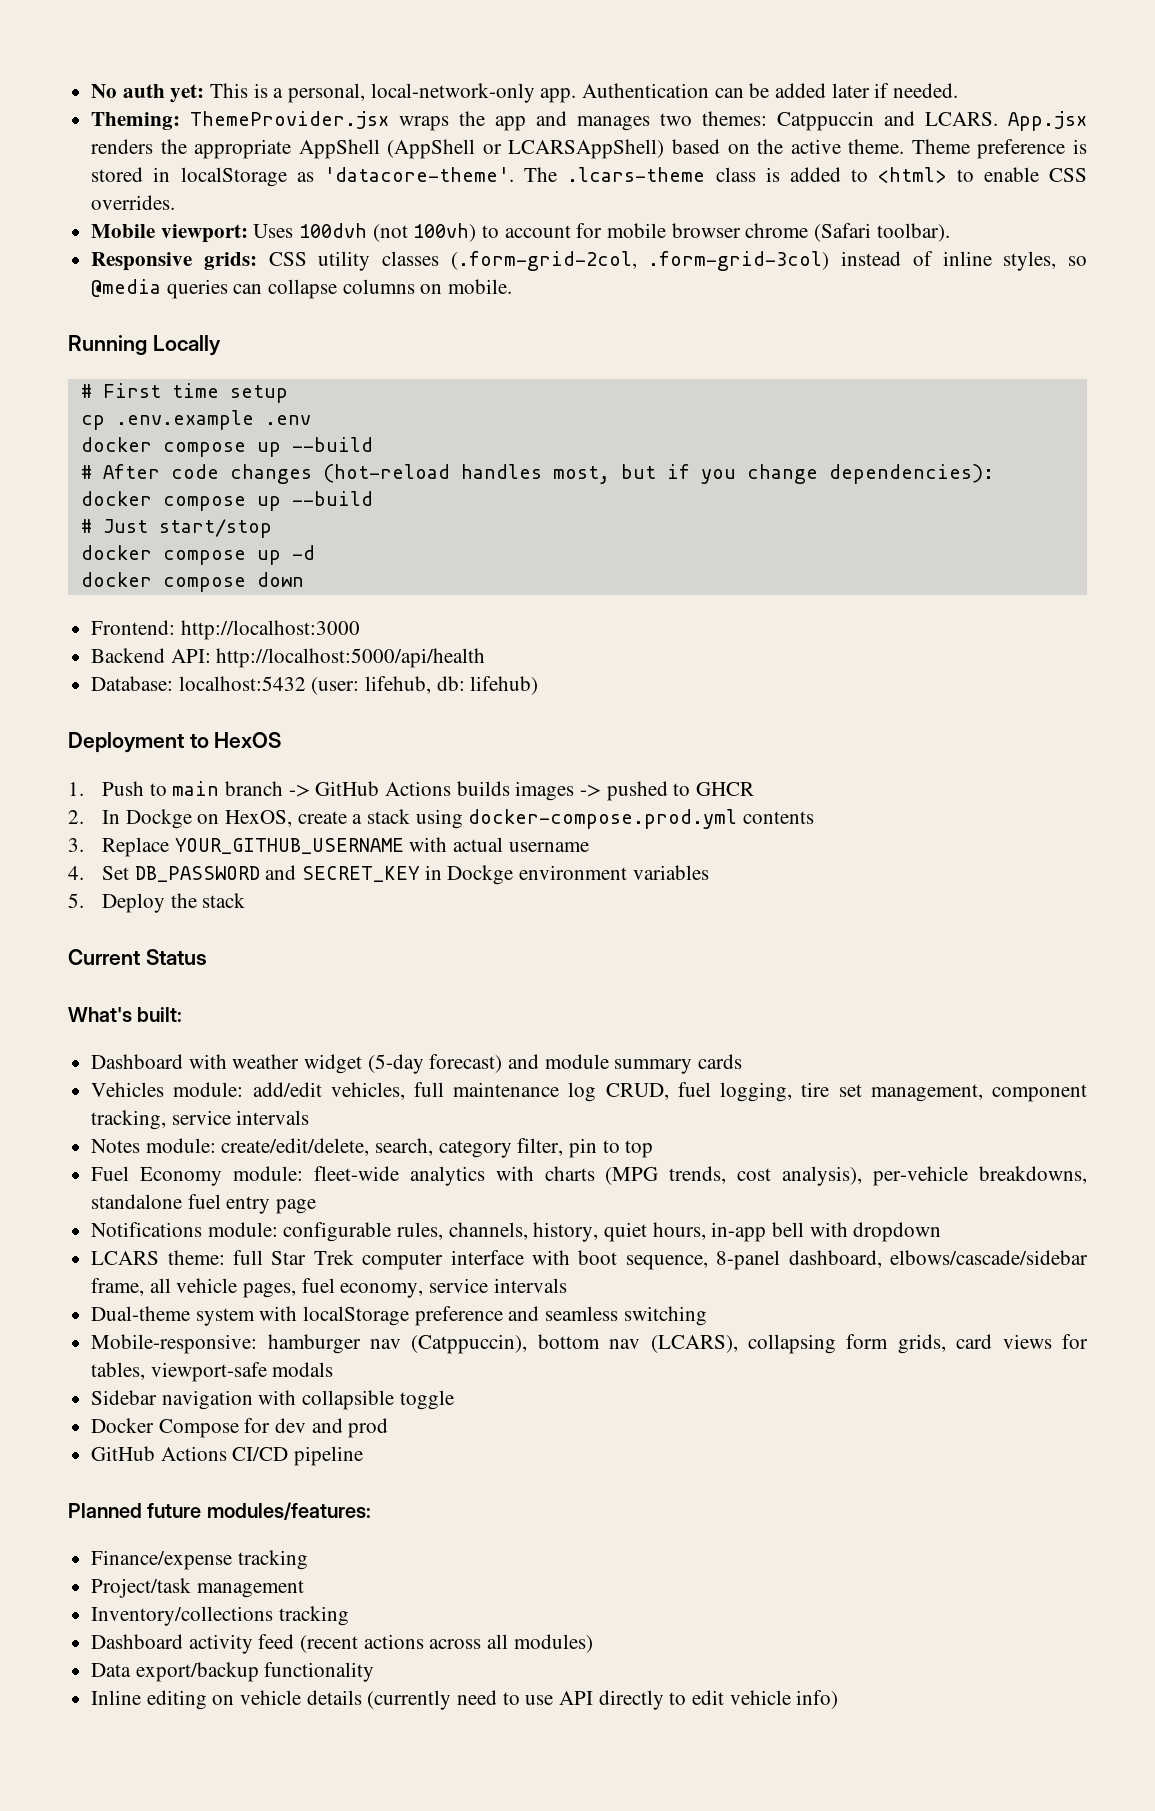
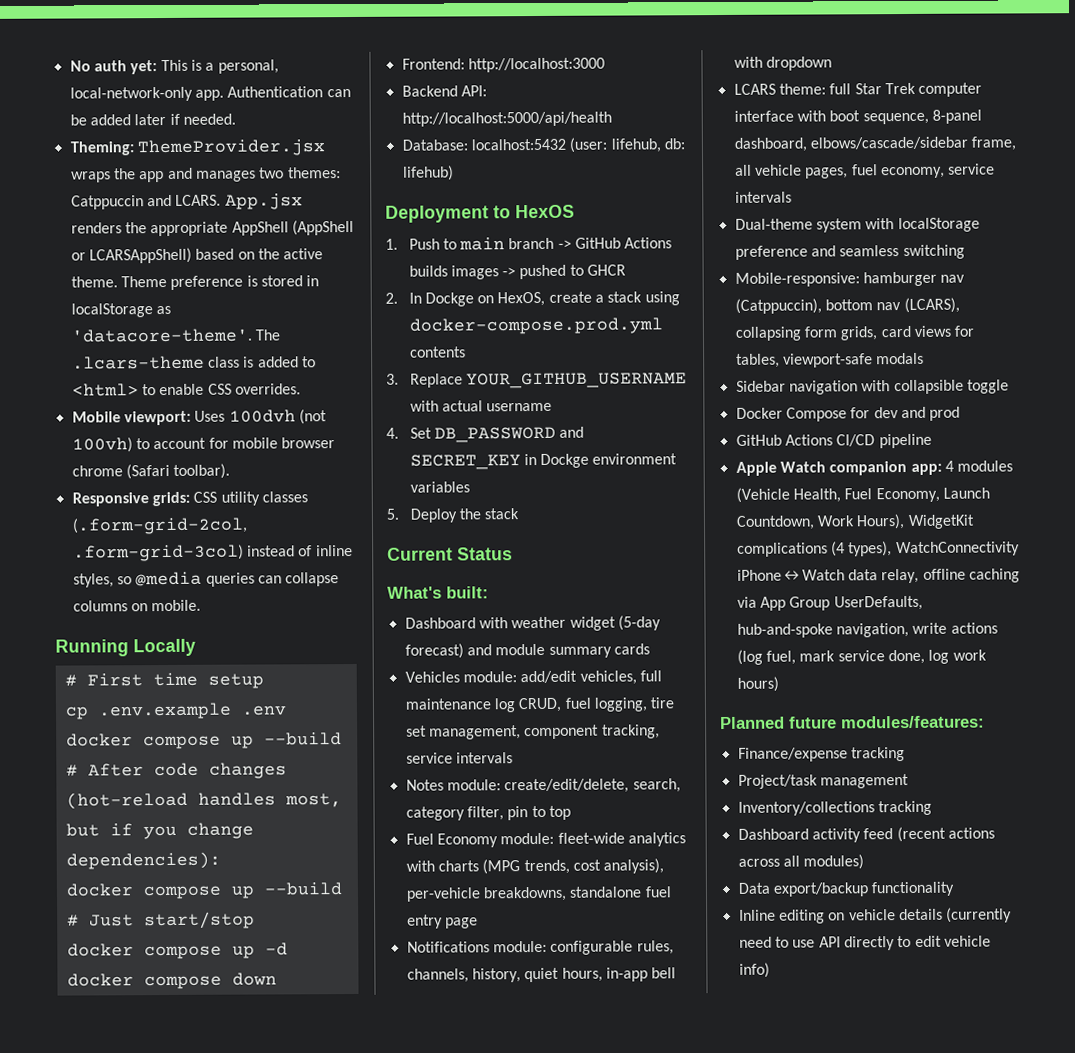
+ Apple Watch companion app: 4 modules (Vehicle Health, Fuel Economy, Launch Countdown, Work Hours), WidgetKit complications (4 types), WatchConnectivity iPhone↔Watch data relay, offline caching via App Group UserDefaults, hub-and-spoke navigation, write actions (log fuel, mark service done, log work hours)

